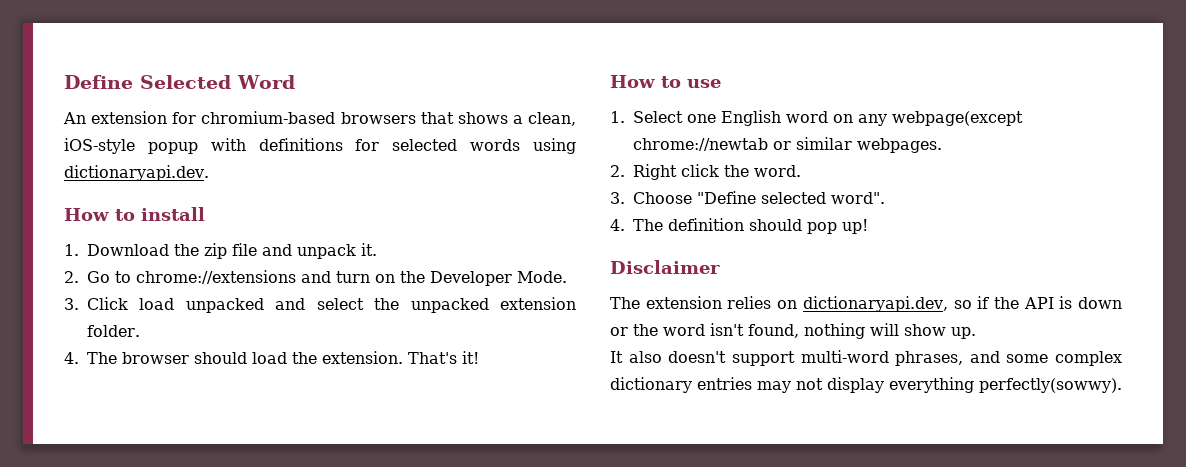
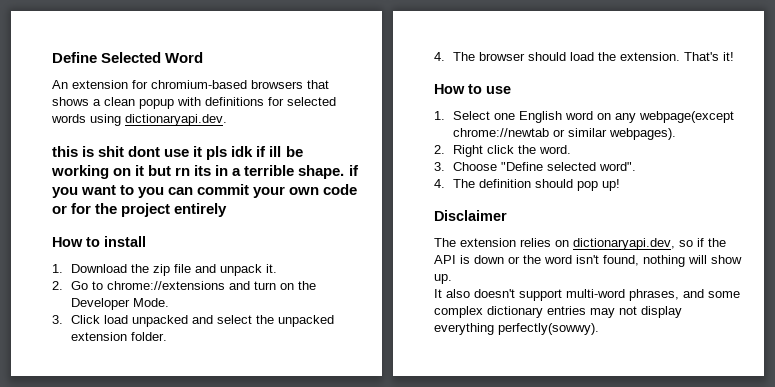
- An extension for chromium-based browsers that shows a clean, iOS-style popup with definitions for selected words using dictionaryapi.dev.
+ An extension for chromium-based browsers that shows a clean popup with definitions for selected words using dictionaryapi.dev.
+ this is shit dont use it pls idk if ill be working on it but rn its in a terrible shape. if you want to you can commit your own code or for the project entirely
- 1. Select one English word on any webpage(except chrome://newtab or similar webpages.
+ 1. Select one English word on any webpage(except chrome://newtab or similar webpages).

